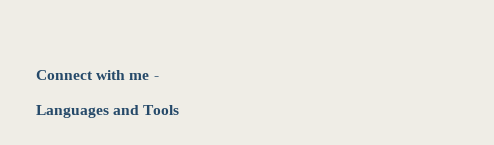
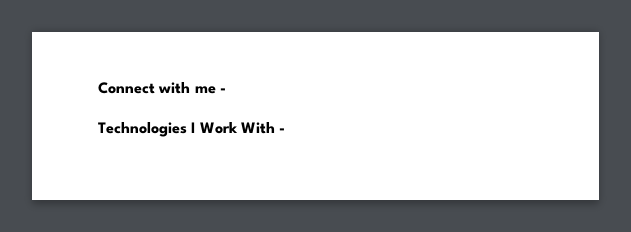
- Languages and Tools
+ Technologies I Work With -

